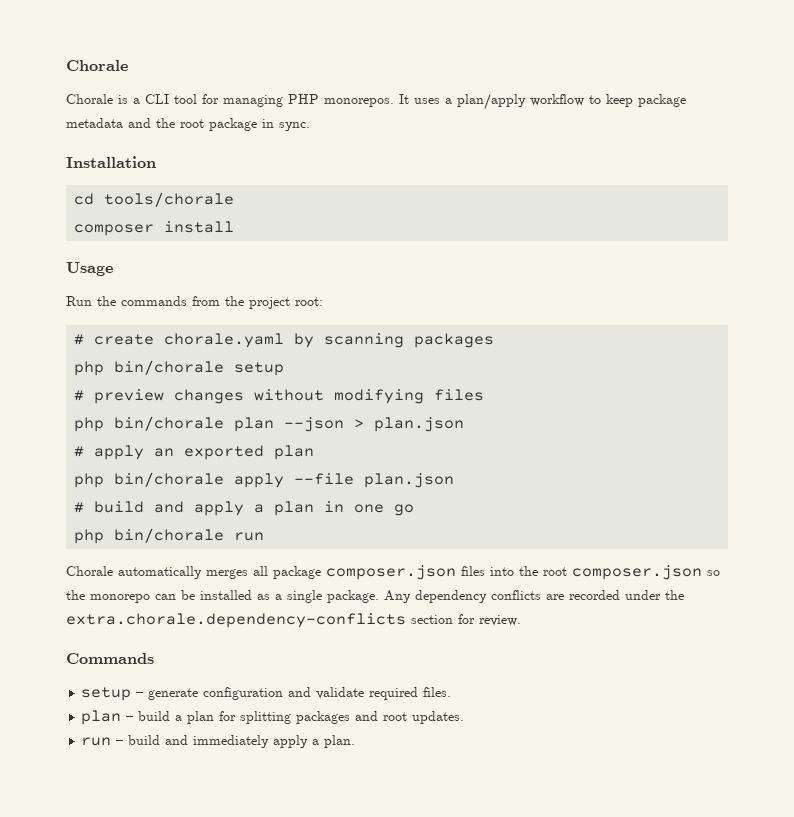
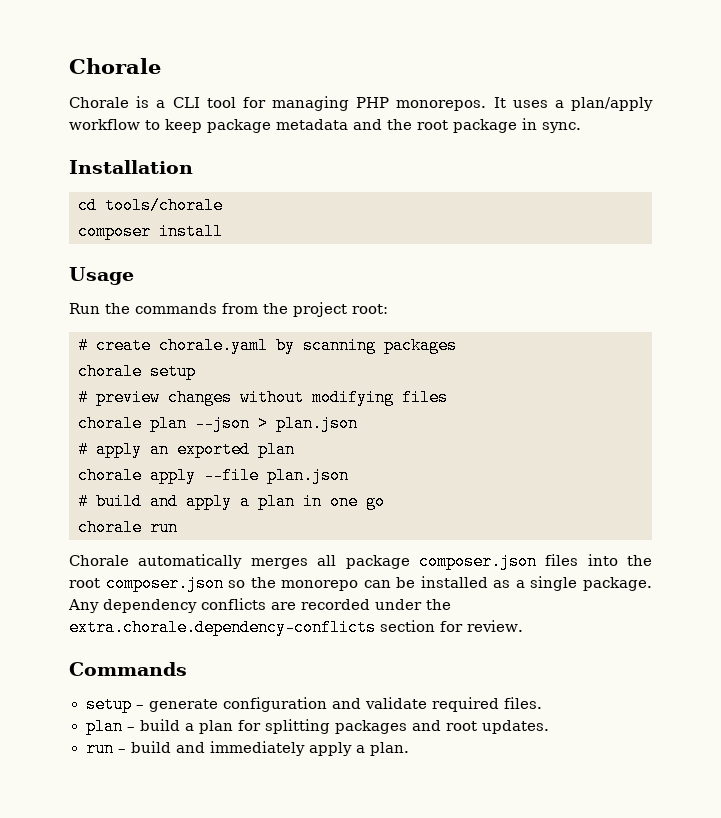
- php bin/chorale setup
+ chorale setup
- php bin/chorale plan --json > plan.json
+ chorale plan --json > plan.json
- php bin/chorale apply --file plan.json
+ chorale apply --file plan.json
- php bin/chorale run
+ chorale run

